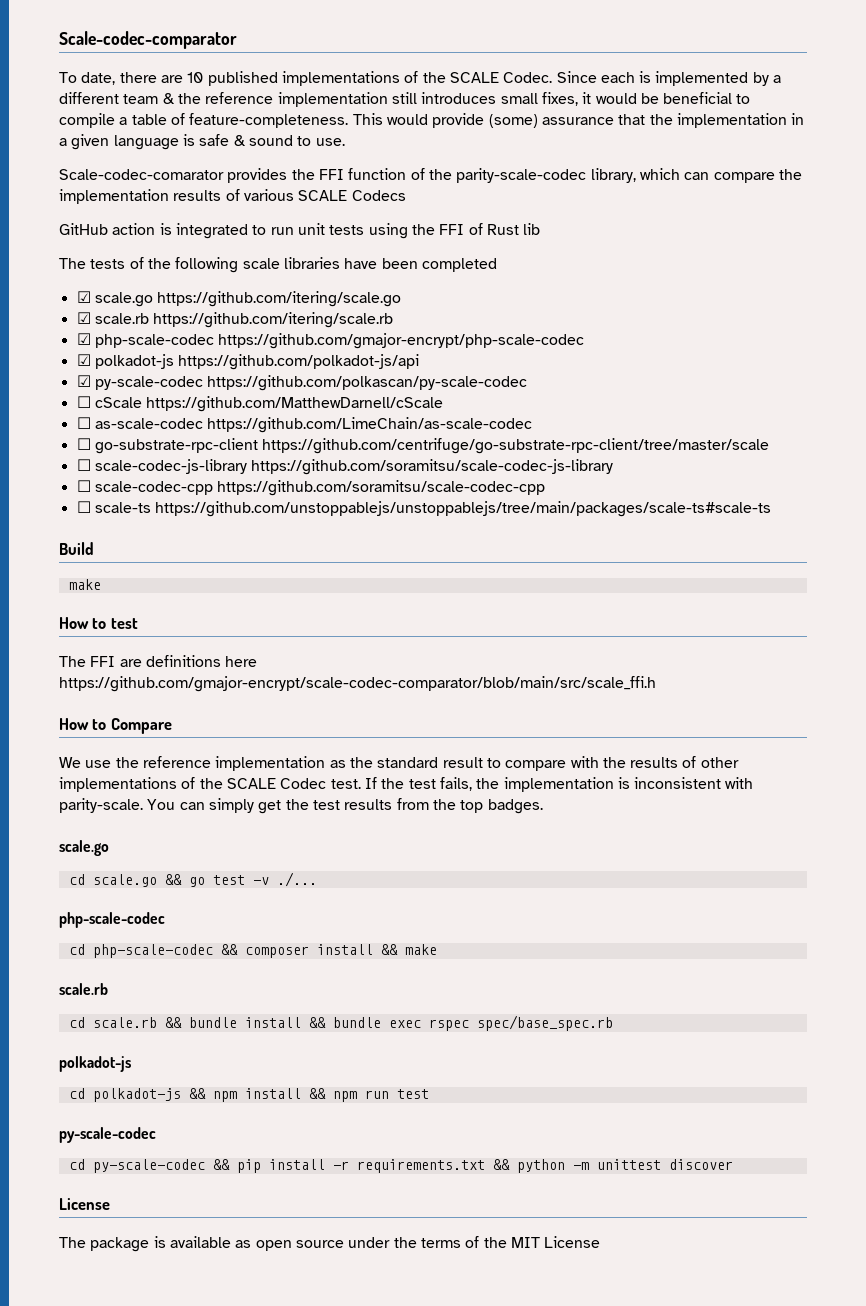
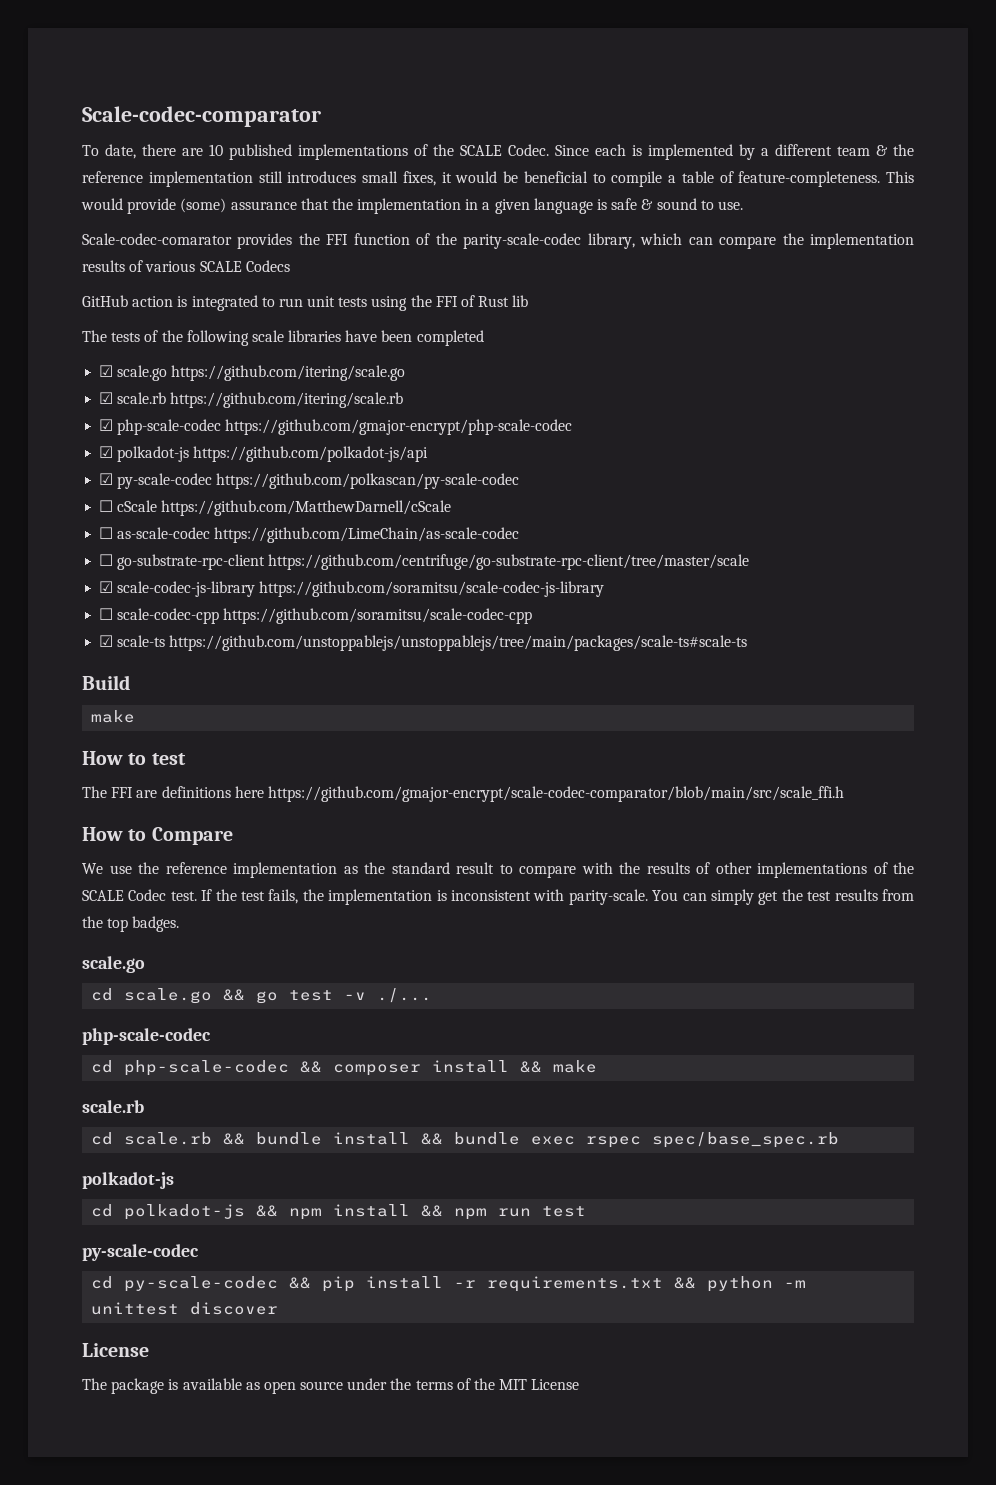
- ☐ scale-codec-js-library https://github.com/soramitsu/scale-codec-js-library
+ ☑ scale-codec-js-library https://github.com/soramitsu/scale-codec-js-library
- ☐ scale-ts https://github.com/unstoppablejs/unstoppablejs/tree/main/packages/scale-ts#scale-ts
+ ☑ scale-ts https://github.com/unstoppablejs/unstoppablejs/tree/main/packages/scale-ts#scale-ts

